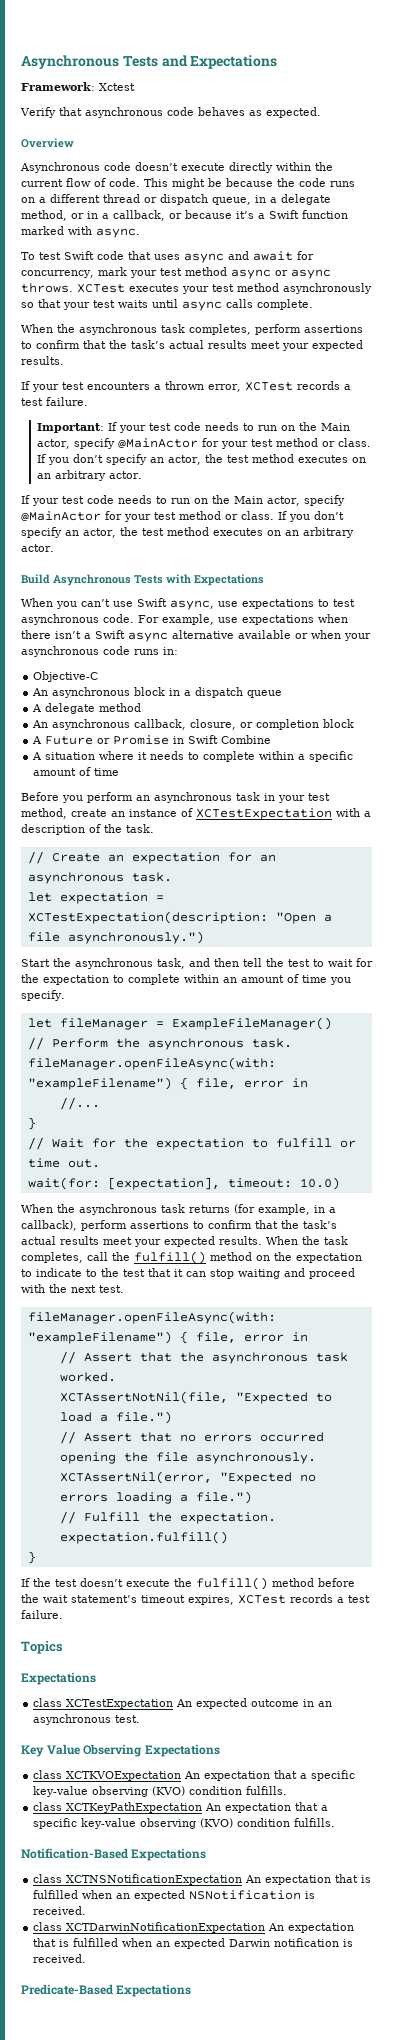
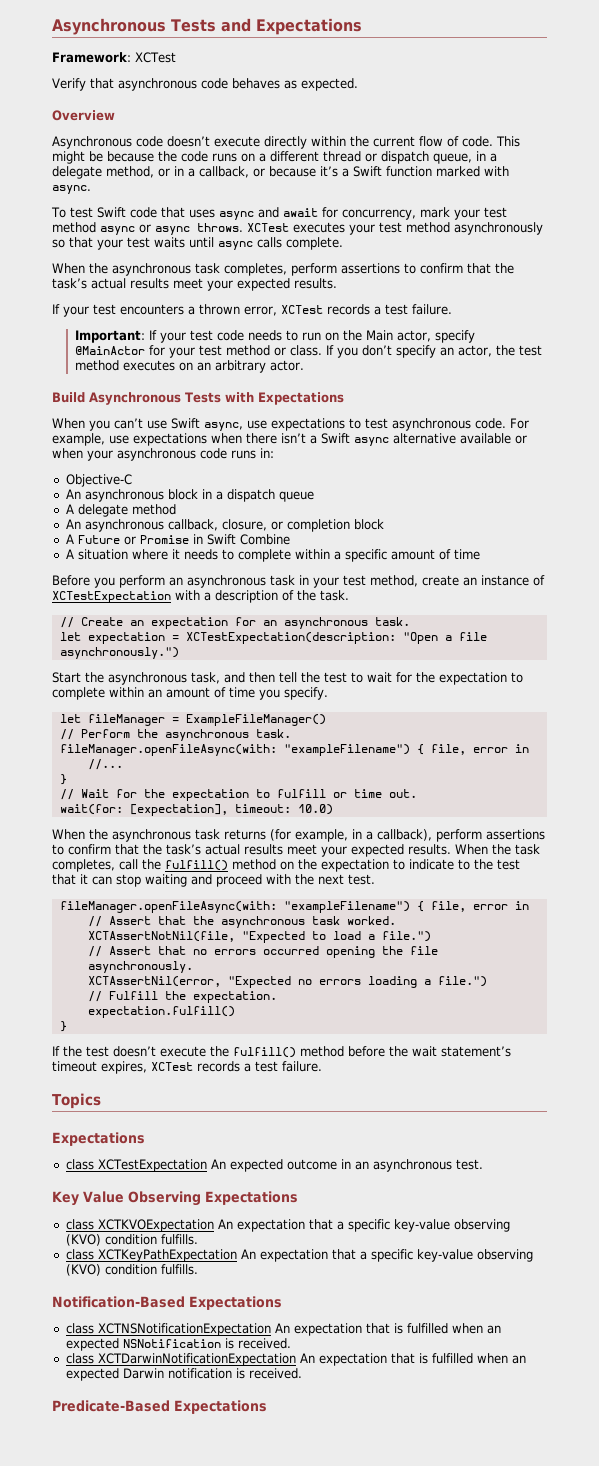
- Framework: Xctest
+ Framework: XCTest
  Important: If your test code needs to run on the Main actor, specify @MainActor for your test method or class. If you don’t specify an actor, the test method executes on an arbitrary actor.
- If your test code needs to run on the Main actor, specify @MainActor for your test method or class. If you don’t specify an actor, the test method executes on an arbitrary actor.

